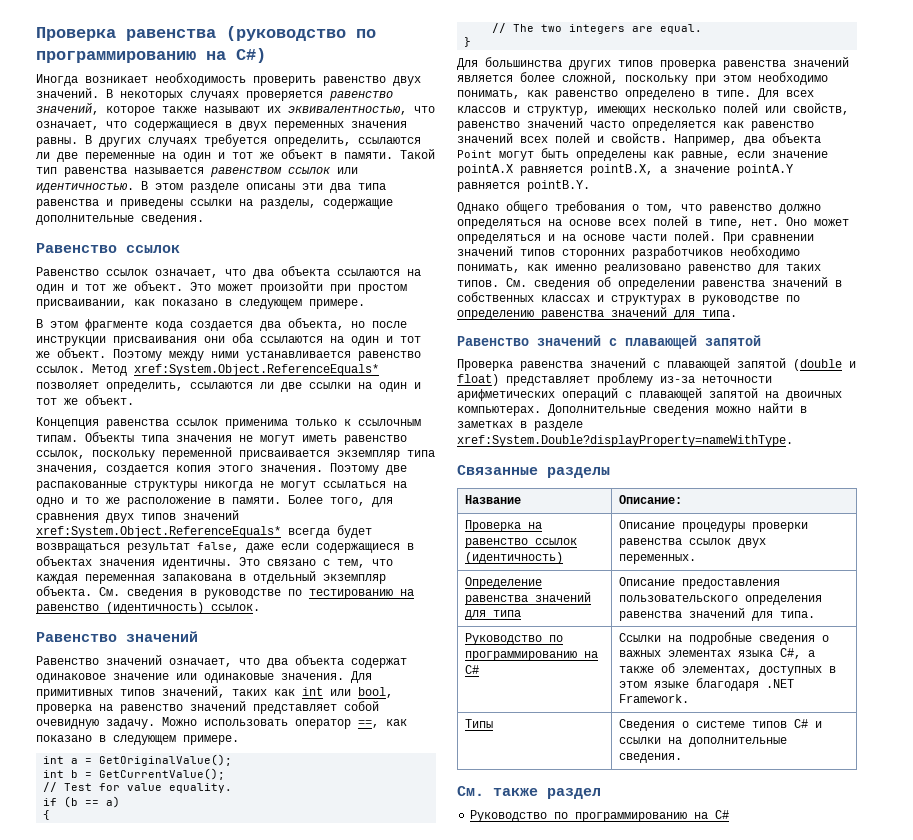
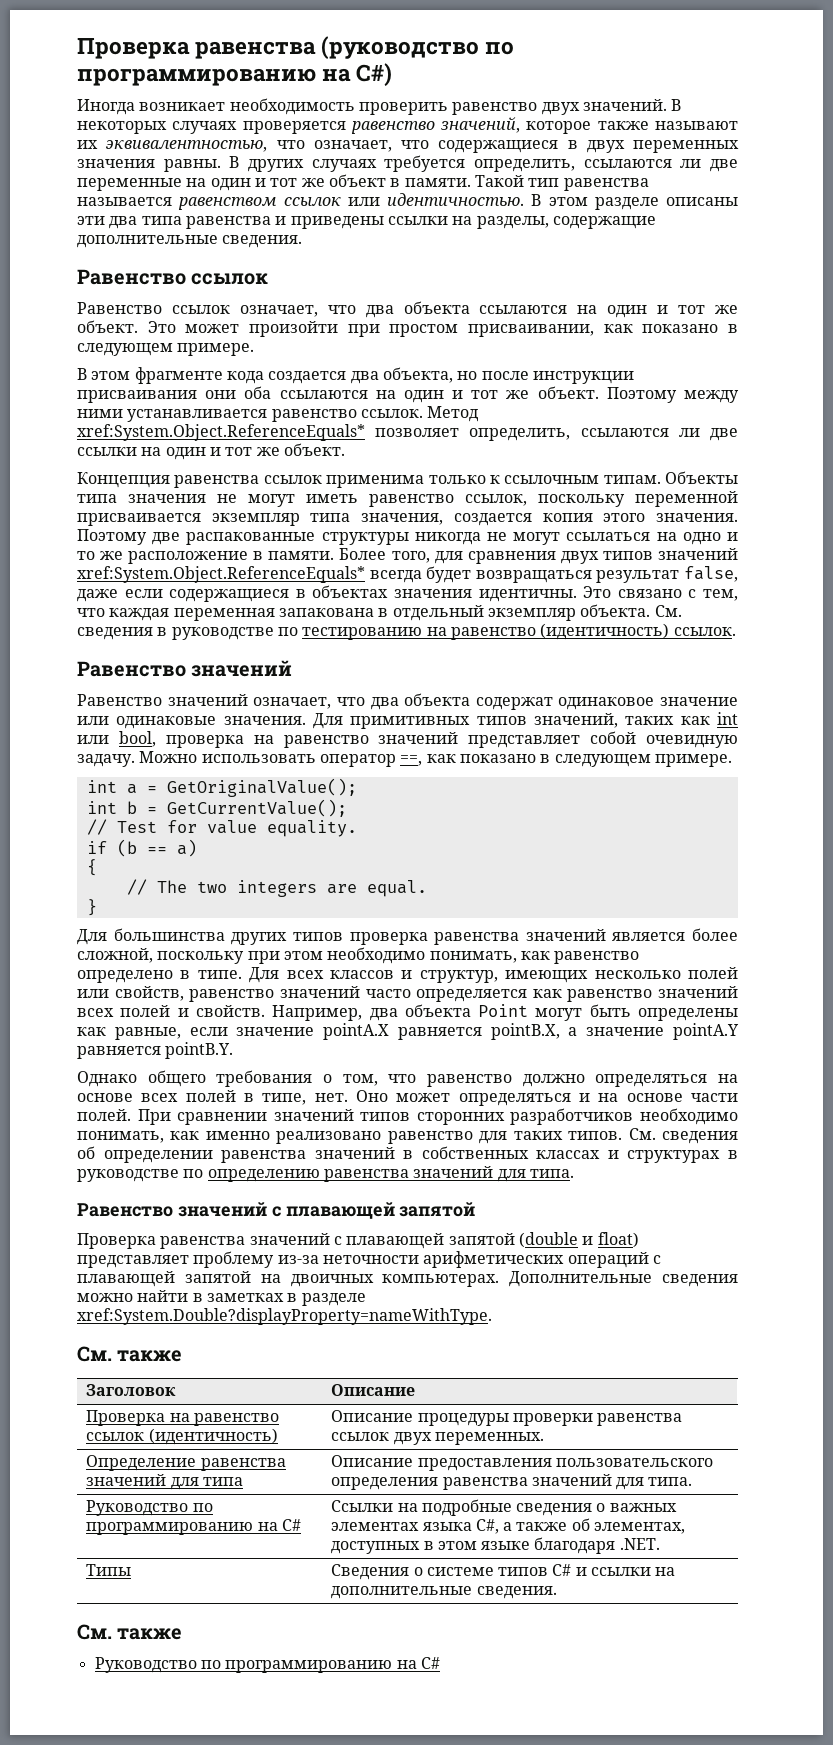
  Дополнительные сведения можно найти в заметках в разделе xref:System.Double?displayProperty=nameWithType.
- Связанные разделы
- Название | Описание:
+ См. также
+ Заголовок | Описание
- Руководство по программированию на C# | Ссылки на подробные сведения о важных элементах языка C#, а также об элементах, доступных в этом языке благодаря .NET Framework.
+ Руководство по программированию на C# | Ссылки на подробные сведения о важных элементах языка C#, а также об элементах, доступных в этом языке благодаря .NET.
  Типы | Сведения о системе типов C# и ссылки на дополнительные сведения.
- См. также раздел
+ См. также

